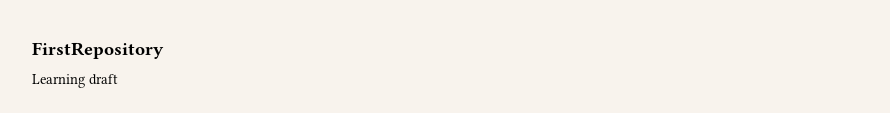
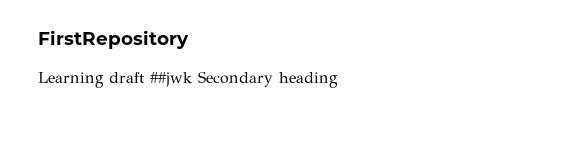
- Learning draft
+ Learning draft ##jwk Secondary heading

